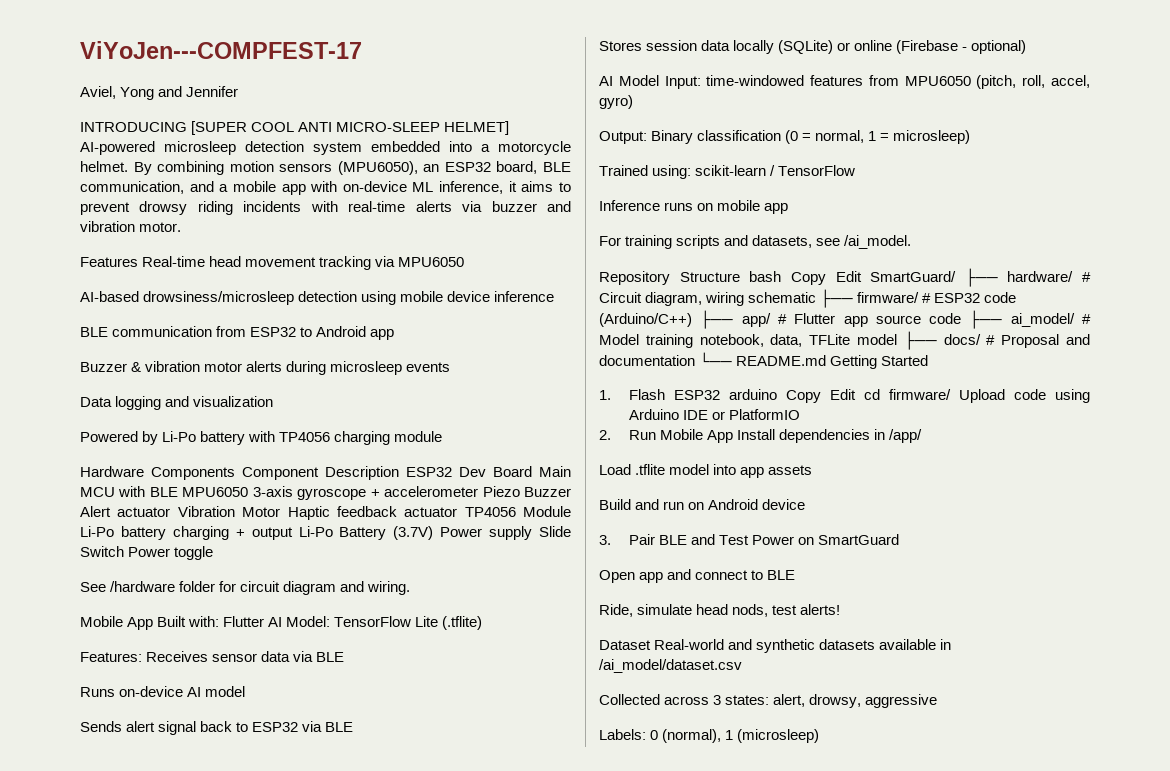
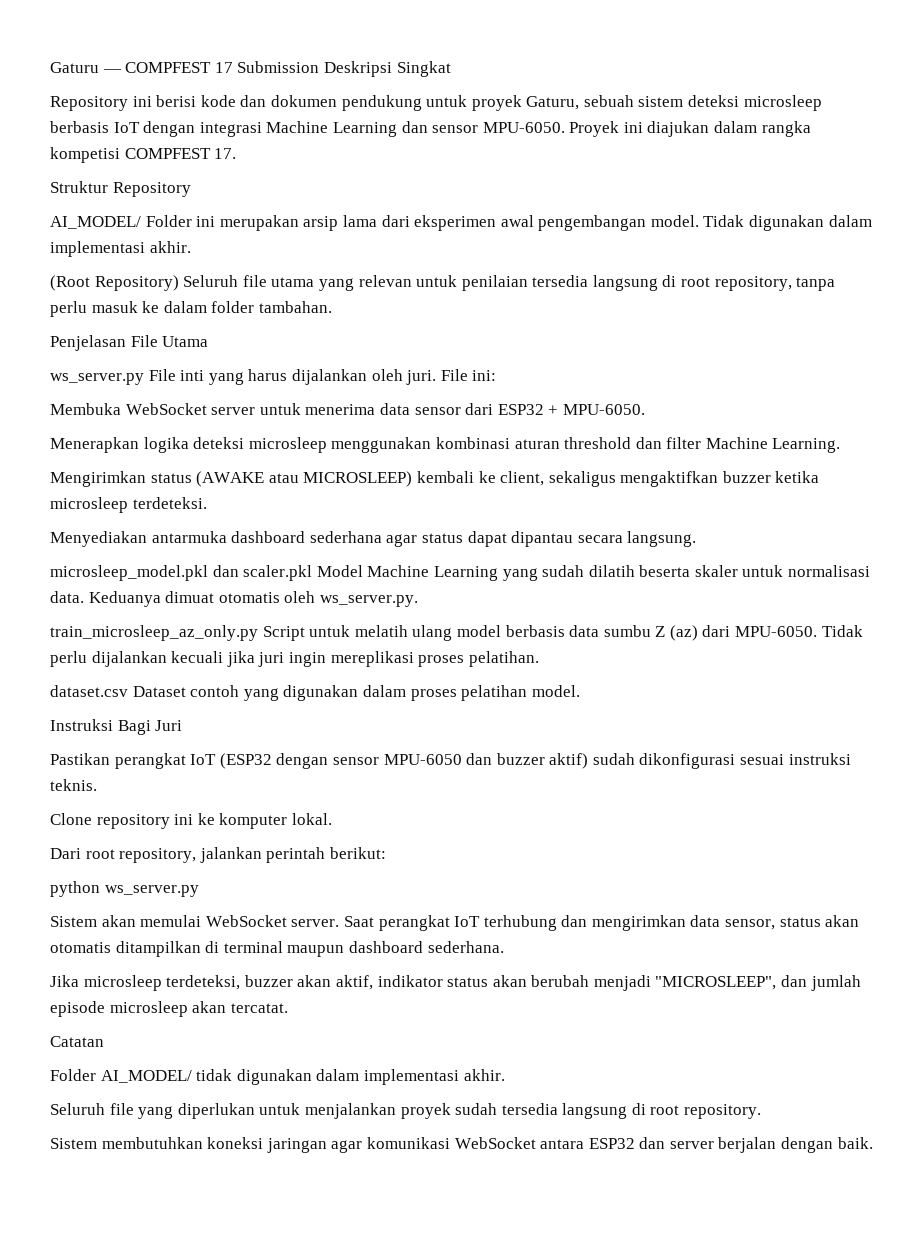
- ViYoJen---COMPFEST-17
- Aviel, Yong and Jennifer
- INTRODUCING [SUPER COOL ANTI MICRO-SLEEP HELMET] AI-powered microsleep detection system embedded into a motorcycle helmet. By combining motion sensors (MPU6050), an ESP32 board, BLE communication, and a mobile app with on-device ML inference, it aims to prevent drowsy riding incidents with real-time alerts via buzzer and vibration motor.
- Features Real-time head movement tracking via MPU6050
- AI-based drowsiness/microsleep detection using mobile device inference
- BLE communication from ESP32 to Android app
- Buzzer & vibration motor alerts during microsleep events
- Data logging and visualization
- Powered by Li-Po battery with TP4056 charging module
- Hardware Components Component Description ESP32 Dev Board Main MCU with BLE MPU6050 3-axis gyroscope + accelerometer Piezo Buzzer Alert actuator Vibration Motor Haptic feedback actuator TP4056 Module Li-Po battery charging + output Li-Po Battery (3.7V) Power supply Slide Switch Power toggle
- See /hardware folder for circuit diagram and wiring.
- Mobile App Built with: Flutter AI Model: TensorFlow Lite (.tflite)
- Features: Receives sensor data via BLE
- Runs on-device AI model
- Sends alert signal back to ESP32 via BLE
- Stores session data locally (SQLite) or online (Firebase - optional)
- AI Model Input: time-windowed features from MPU6050 (pitch, roll, accel, gyro)
- Output: Binary classification (0 = normal, 1 = microsleep)
- Trained using: scikit-learn / TensorFlow
- Inference runs on mobile app
- For training scripts and datasets, see /ai_model.
- Repository Structure bash Copy Edit SmartGuard/ ├── hardware/ # Circuit diagram, wiring schematic ├── firmware/ # ESP32 code (Arduino/C++) ├── app/ # Flutter app source code ├── ai_model/ # Model training notebook, data, TFLite model ├── docs/ # Proposal and documentation └── README.md Getting Started
- 1. Flash ESP32 arduino Copy Edit cd firmware/ Upload code using Arduino IDE or PlatformIO
- 2. Run Mobile App Install dependencies in /app/
- Load .tflite model into app assets
- Build and run on Android device
- 3. Pair BLE and Test Power on SmartGuard
- Open app and connect to BLE
- Ride, simulate head nods, test alerts!
- Dataset Real-world and synthetic datasets available in /ai_model/dataset.csv
- Collected across 3 states: alert, drowsy, aggressive
- Labels: 0 (normal), 1 (microsleep)
+ Gaturu — COMPFEST 17 Submission Deskripsi Singkat
+ Repository ini berisi kode dan dokumen pendukung untuk proyek Gaturu, sebuah sistem deteksi microsleep berbasis IoT dengan integrasi Machine Learning dan sensor MPU-6050. Proyek ini diajukan dalam rangka kompetisi COMPFEST 17.
+ Struktur Repository
+ AI_MODEL/ Folder ini merupakan arsip lama dari eksperimen awal pengembangan model. Tidak digunakan dalam implementasi akhir.
+ (Root Repository) Seluruh file utama yang relevan untuk penilaian tersedia langsung di root repository, tanpa perlu masuk ke dalam folder tambahan.
+ Penjelasan File Utama
+ ws_server.py File inti yang harus dijalankan oleh juri. File ini:
+ Membuka WebSocket server untuk menerima data sensor dari ESP32 + MPU-6050.
+ Menerapkan logika deteksi microsleep menggunakan kombinasi aturan threshold dan filter Machine Learning.
+ Mengirimkan status (AWAKE atau MICROSLEEP) kembali ke client, sekaligus mengaktifkan buzzer ketika microsleep terdeteksi.
+ Menyediakan antarmuka dashboard sederhana agar status dapat dipantau secara langsung.
+ microsleep_model.pkl dan scaler.pkl Model Machine Learning yang sudah dilatih beserta skaler untuk normalisasi data. Keduanya dimuat otomatis oleh ws_server.py.
+ train_microsleep_az_only.py Script untuk melatih ulang model berbasis data sumbu Z (az) dari MPU-6050. Tidak perlu dijalankan kecuali jika juri ingin mereplikasi proses pelatihan.
+ dataset.csv Dataset contoh yang digunakan dalam proses pelatihan model.
+ Instruksi Bagi Juri
+ Pastikan perangkat IoT (ESP32 dengan sensor MPU-6050 dan buzzer aktif) sudah dikonfigurasi sesuai instruksi teknis.
+ Clone repository ini ke komputer lokal.
+ Dari root repository, jalankan perintah berikut:
+ python ws_server.py
+ Sistem akan memulai WebSocket server. Saat perangkat IoT terhubung dan mengirimkan data sensor, status akan otomatis ditampilkan di terminal maupun dashboard sederhana.
+ Jika microsleep terdeteksi, buzzer akan aktif, indikator status akan berubah menjadi "MICROSLEEP", dan jumlah episode microsleep akan tercatat.
+ Catatan
+ Folder AI_MODEL/ tidak digunakan dalam implementasi akhir.
+ Seluruh file yang diperlukan untuk menjalankan proyek sudah tersedia langsung di root repository.
+ Sistem membutuhkan koneksi jaringan agar komunikasi WebSocket antara ESP32 dan server berjalan dengan baik.

